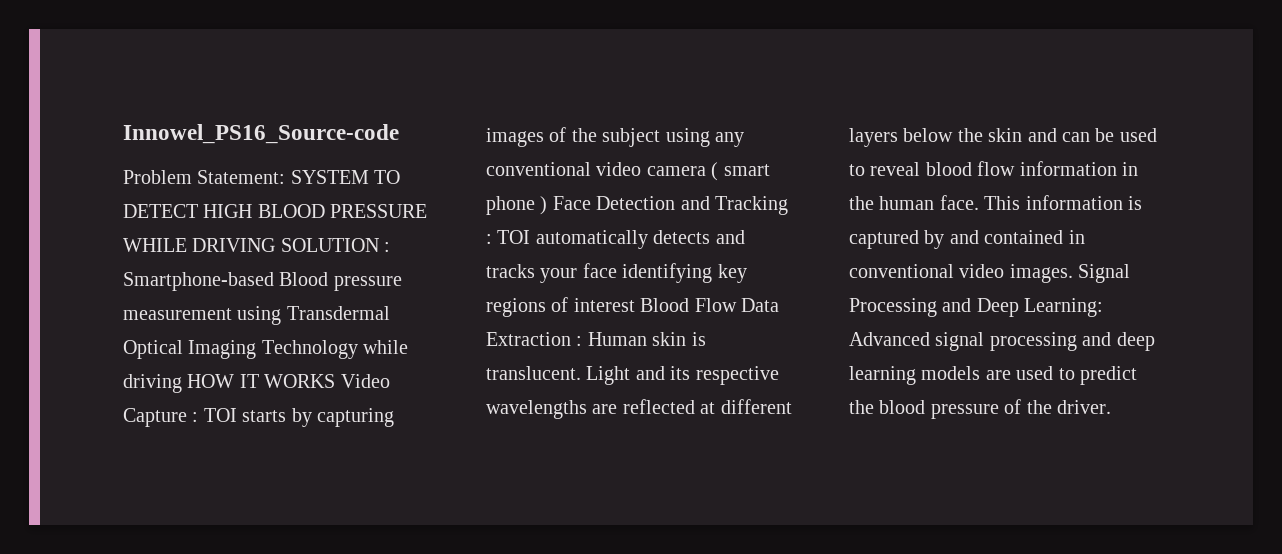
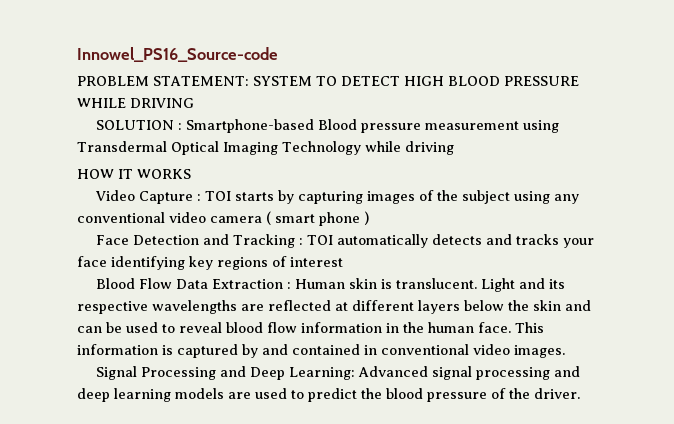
- Problem Statement:
+ PROBLEM STATEMENT:
- SYSTEM TO DETECT HIGH BLOOD PRESSURE WHILE DRIVING SOLUTION :
+ SYSTEM TO DETECT HIGH BLOOD PRESSURE WHILE DRIVING
+ SOLUTION :
- Smartphone-based Blood pressure measurement using Transdermal Optical Imaging Technology while driving HOW IT WORKS Video Capture :
+ Smartphone-based Blood pressure measurement using Transdermal Optical Imaging Technology while driving
+ HOW IT WORKS
+ Video Capture :
- TOI starts by capturing images of the subject using any conventional video camera ( smart phone ) Face Detection and Tracking :
+ TOI starts by capturing images of the subject using any conventional video camera ( smart phone )
+ Face Detection and Tracking :
- TOI automatically detects and tracks your face identifying key regions of interest Blood Flow Data Extraction :
+ TOI automatically detects and tracks your face identifying key regions of interest
+ Blood Flow Data Extraction :
- This information is captured by and contained in conventional video images. Signal Processing and Deep Learning: Advanced signal processing and deep learning models are used to predict the blood pressure of the driver.
+ This information is captured by and contained in conventional video images.
+ Signal Processing and Deep Learning: Advanced signal processing and deep learning models are used to predict the blood pressure of the driver.

